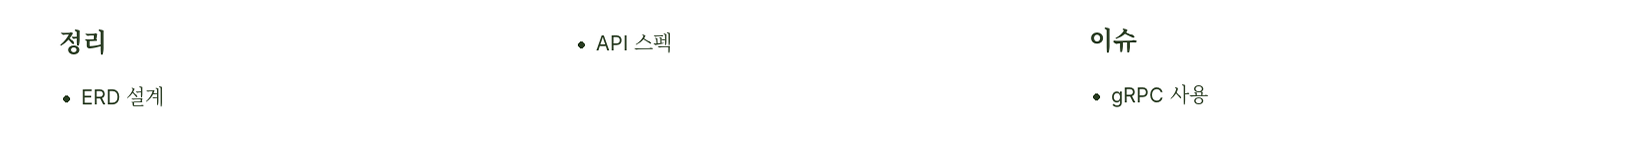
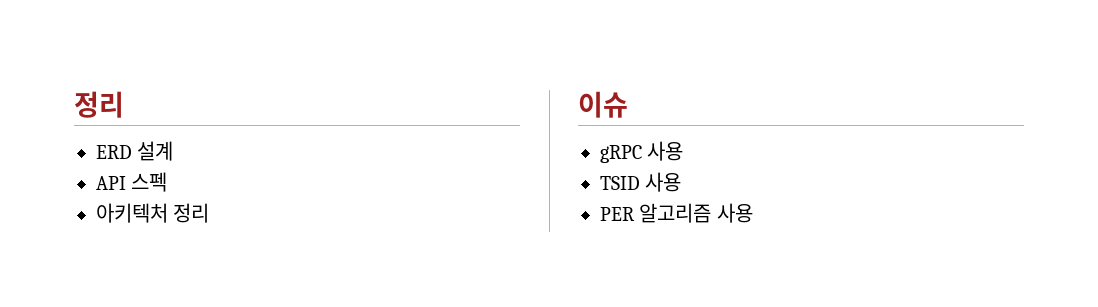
+ 아키텍처 정리
+ TSID 사용
+ PER 알고리즘 사용

